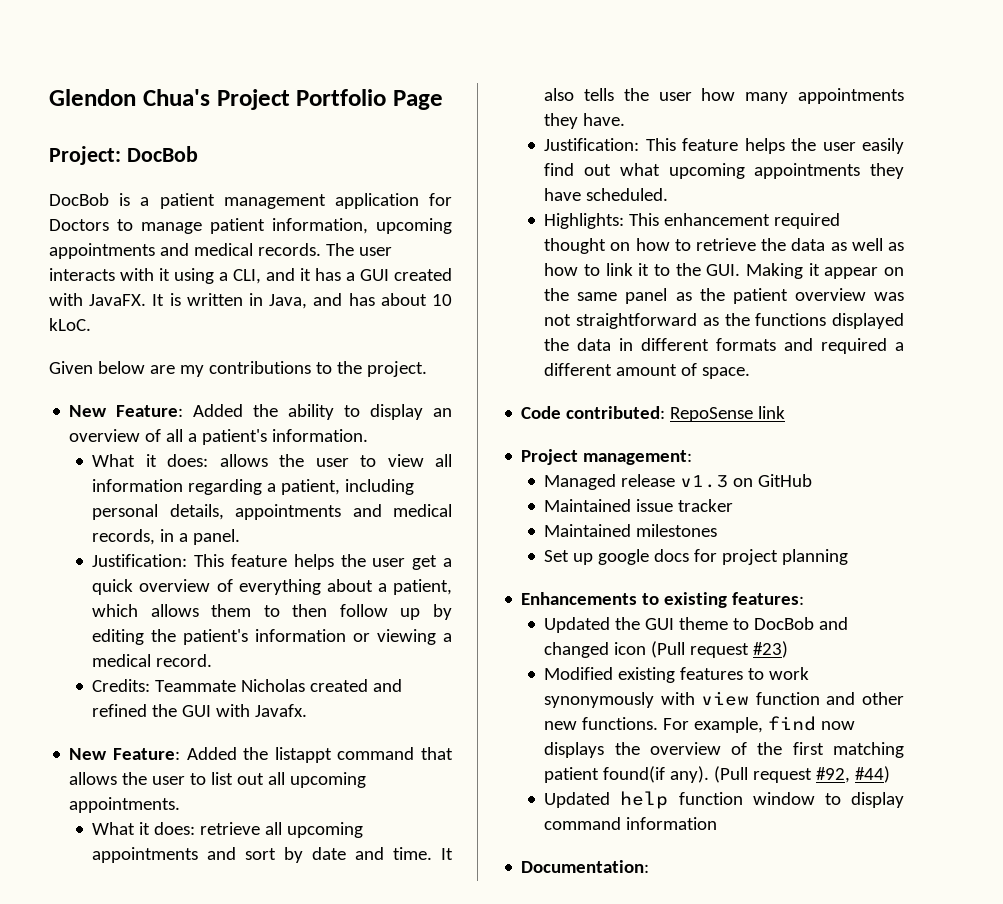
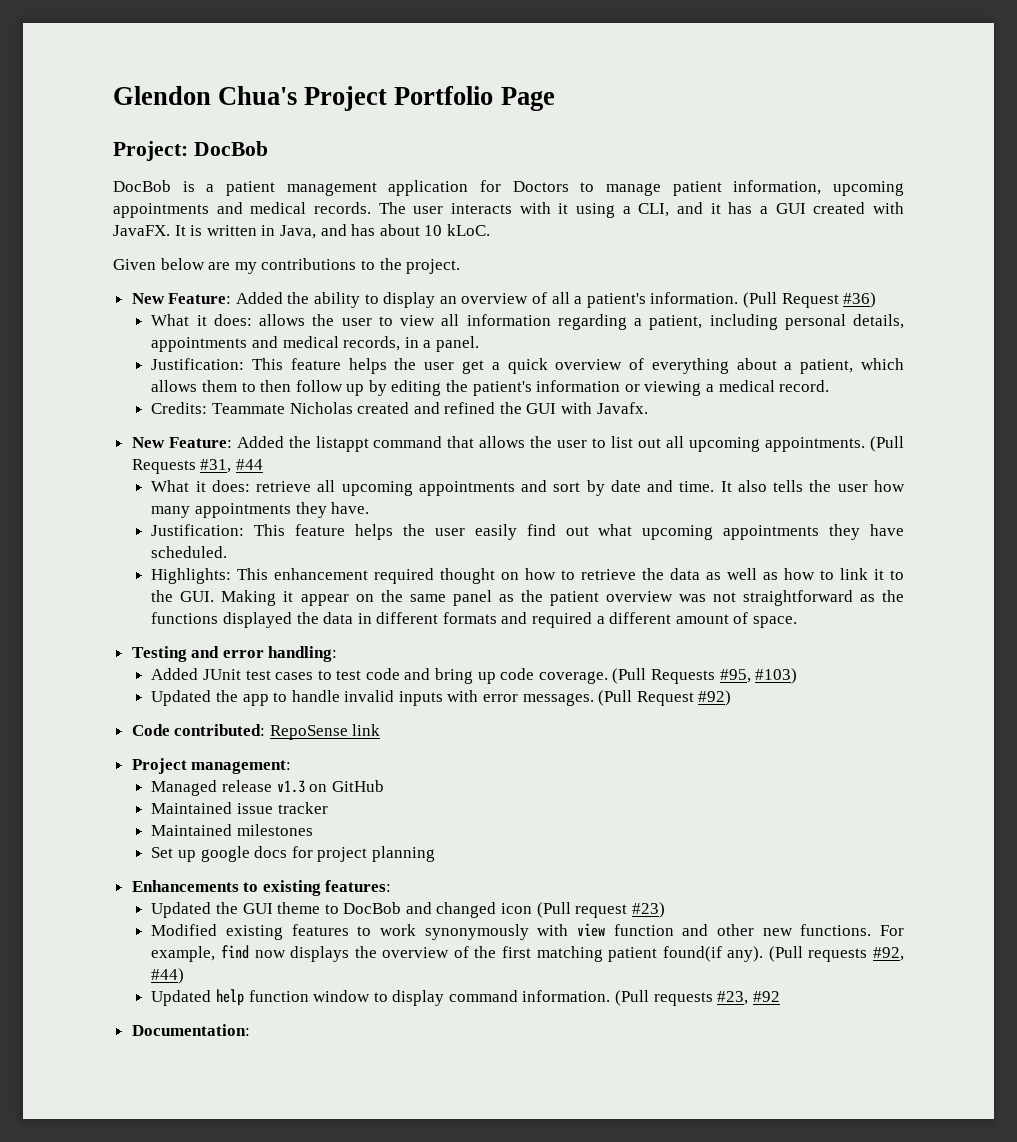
+ (Pull Request #36)
+ (Pull Requests #31, #44
+ Testing and error handling:
+ Added JUnit test cases to test code and bring up code coverage. (Pull Requests #95, #103)
+ Updated the app to handle invalid inputs with error messages. (Pull Request #92)
- (Pull request #92, #44)
+ (Pull requests #92, #44)
- Updated help function window to display command information
+ Updated help function window to display command information. (Pull requests #23, #92

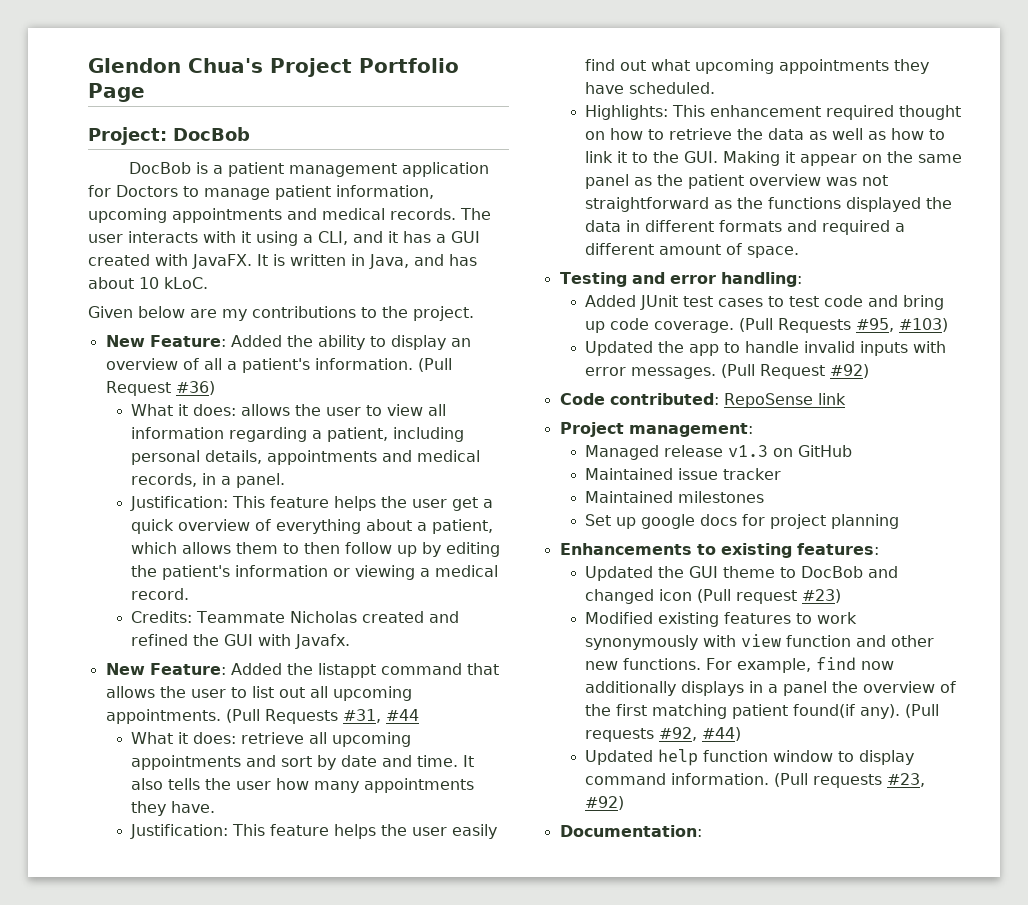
- For example, find now displays the overview of the first matching patient found(if any).
+ For example, find now additionally displays in a panel the overview of the first matching patient found(if any).
- (Pull requests #23, #92
+ (Pull requests #23, #92)

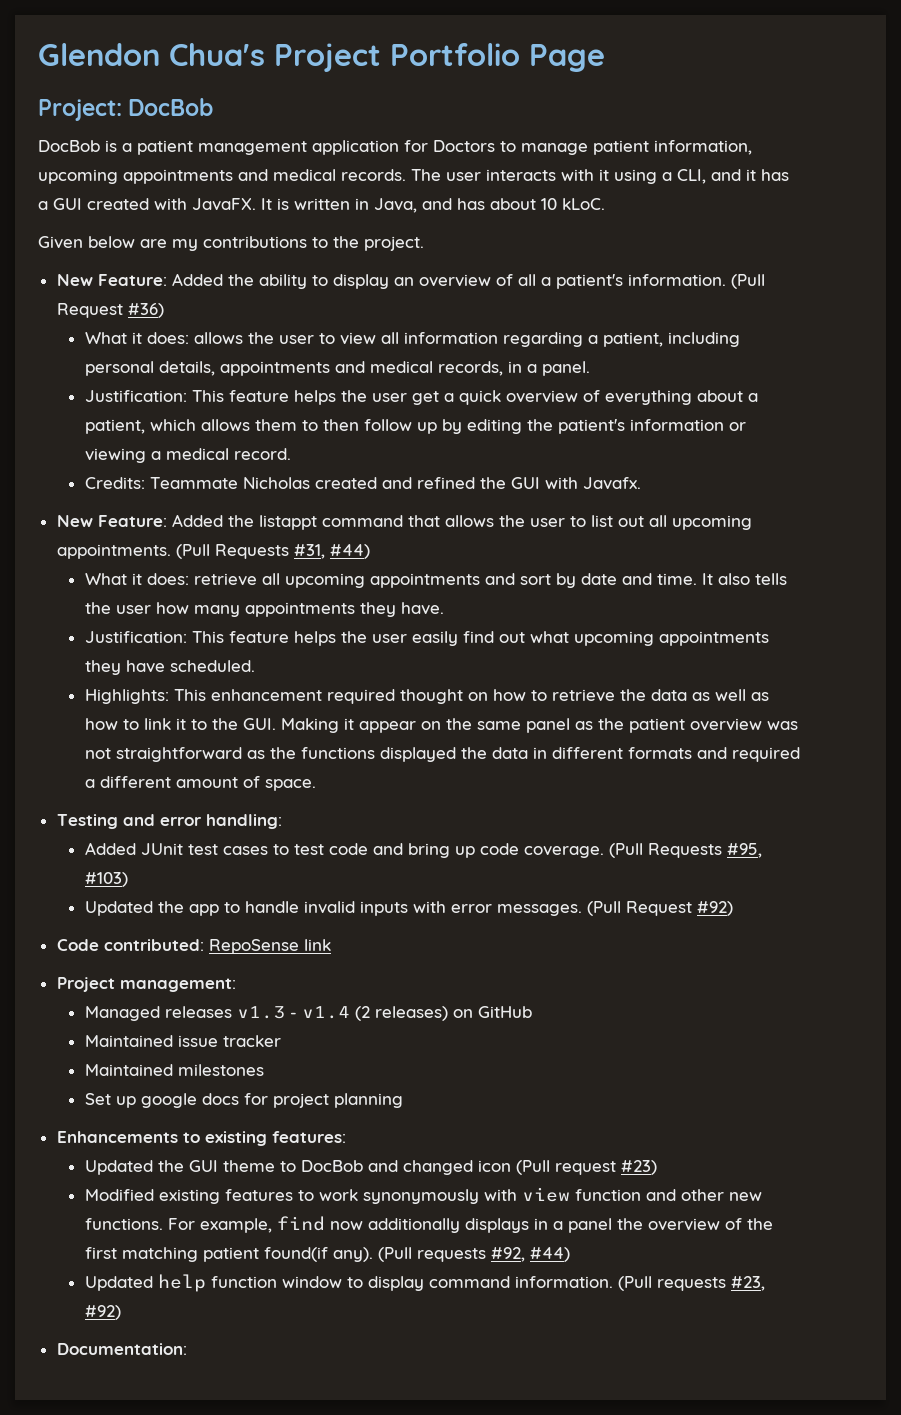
- (Pull Requests #31, #44
+ (Pull Requests #31, #44)
- Managed release v1.3 on GitHub
+ Managed releases v1.3 - v1.4 (2 releases) on GitHub

